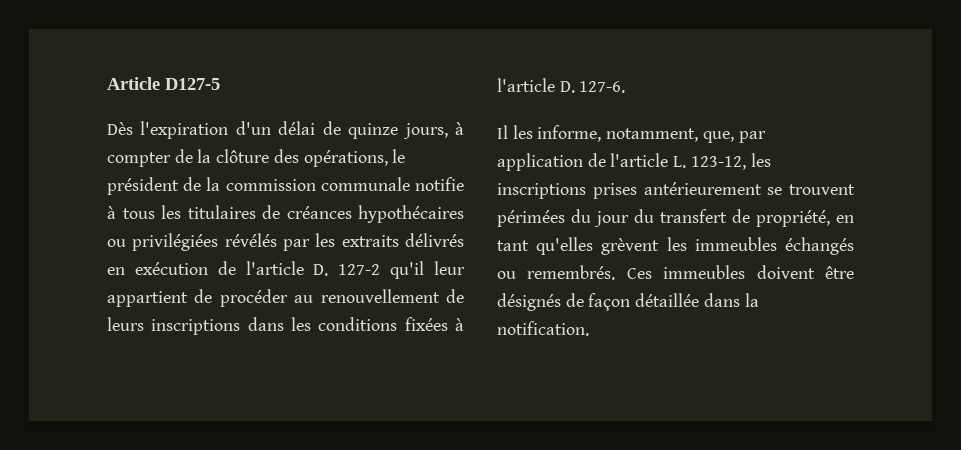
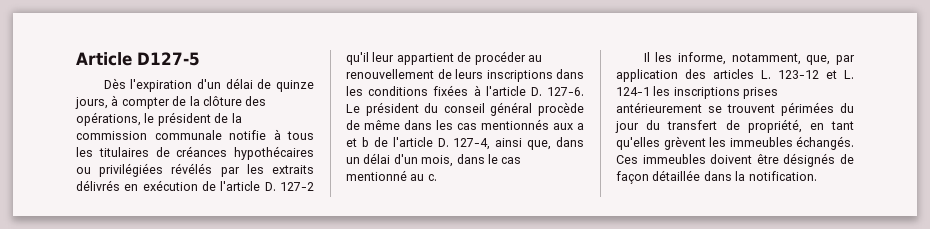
+ Le président du conseil général procède de même dans les cas mentionnés aux a et b de l'article D. 127-4, ainsi que, dans un délai d'un mois, dans le cas mentionné au c.
- Il les informe, notamment, que, par application de l'article L. 123-12, les inscriptions prises antérieurement se trouvent périmées du jour du transfert de propriété, en tant qu'elles grèvent les immeubles échangés ou remembrés.
+ Il les informe, notamment, que, par application des articles L. 123-12 et L. 124-1 les inscriptions prises antérieurement se trouvent périmées du jour du transfert de propriété, en tant qu'elles grèvent les immeubles échangés.

